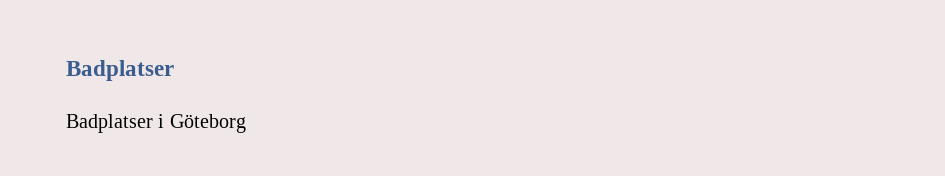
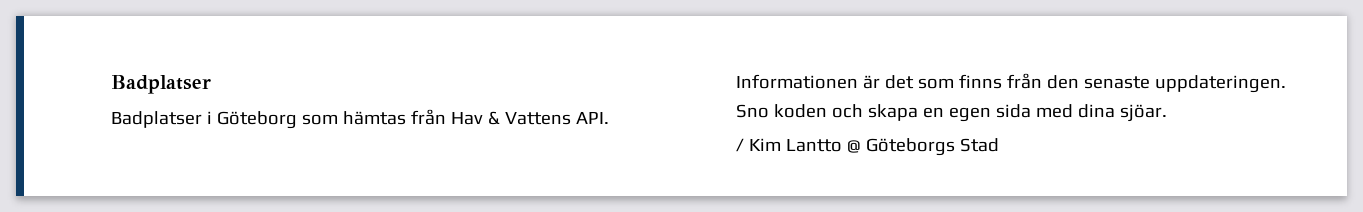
- Badplatser i Göteborg
+ Badplatser i Göteborg som hämtas från Hav & Vattens API. Informationen är det som finns från den senaste uppdateringen.
+ Sno koden och skapa en egen sida med dina sjöar.
+ / Kim Lantto @ Göteborgs Stad

